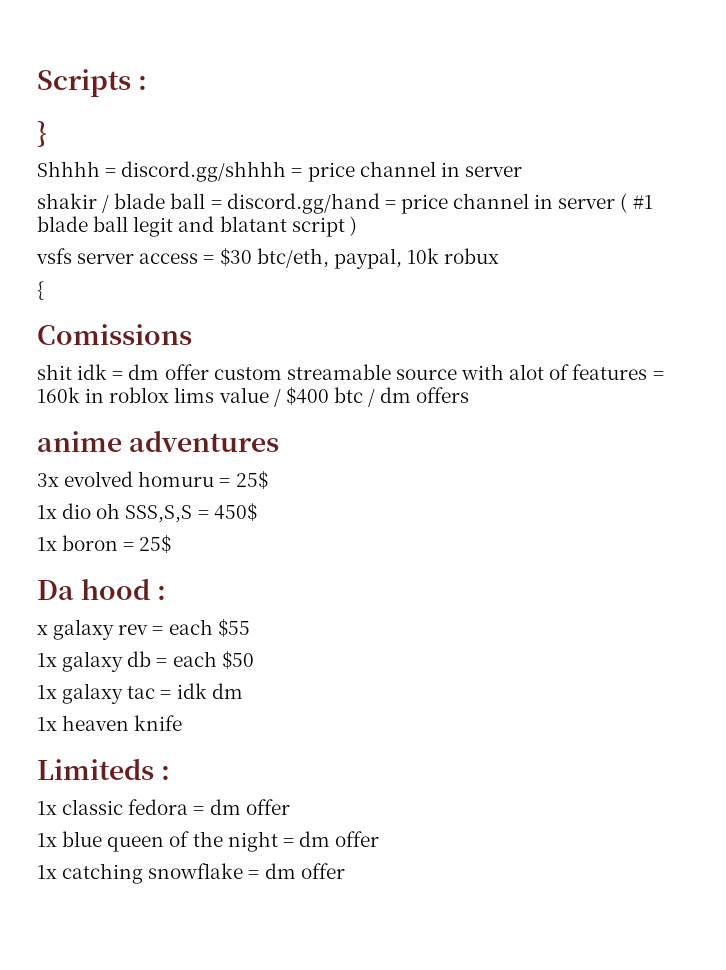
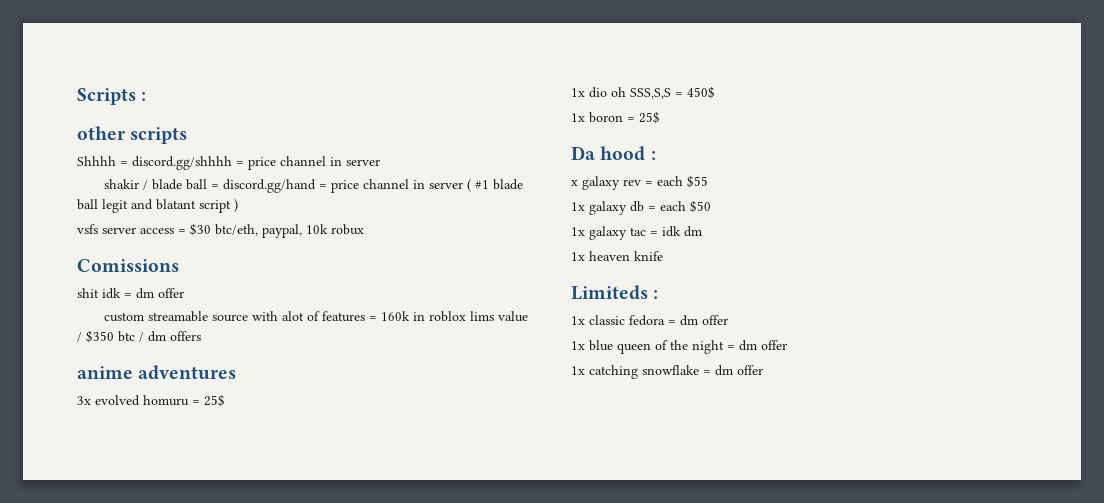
- }
+ other scripts
- {
- shit idk = dm offer custom streamable source with alot of features = 160k in roblox lims value / $400 btc / dm offers
+ shit idk = dm offer
+ custom streamable source with alot of features = 160k in roblox lims value / $350 btc / dm offers

